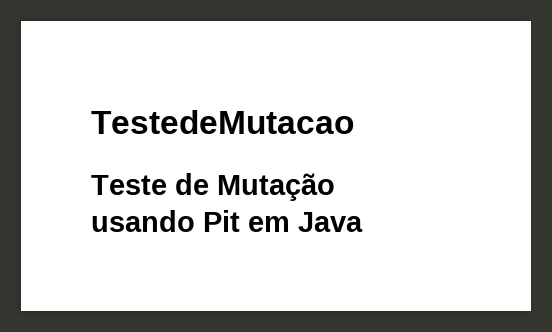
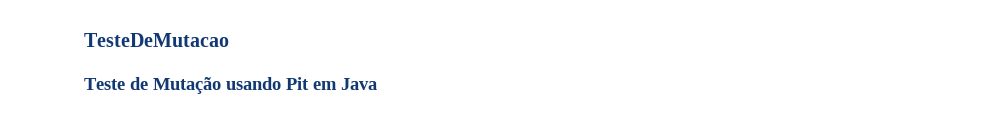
- TestedeMutacao
+ TesteDeMutacao

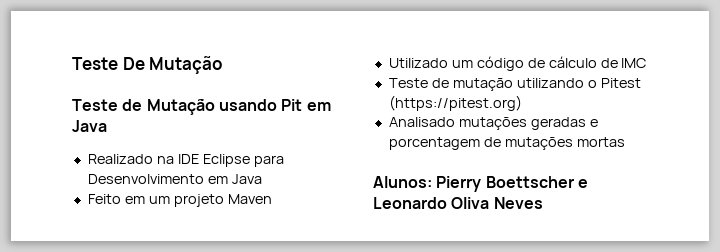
- TesteDeMutacao
+ Teste De Mutação
+ Realizado na IDE Eclipse para Desenvolvimento em Java
+ Feito em um projeto Maven
+ Utilizado um código de cálculo de IMC
+ Teste de mutação utilizando o Pitest (https://pitest.org)
+ Analisado mutações geradas e porcentagem de mutações mortas
+ Alunos: Pierry Boettscher e Leonardo Oliva Neves

